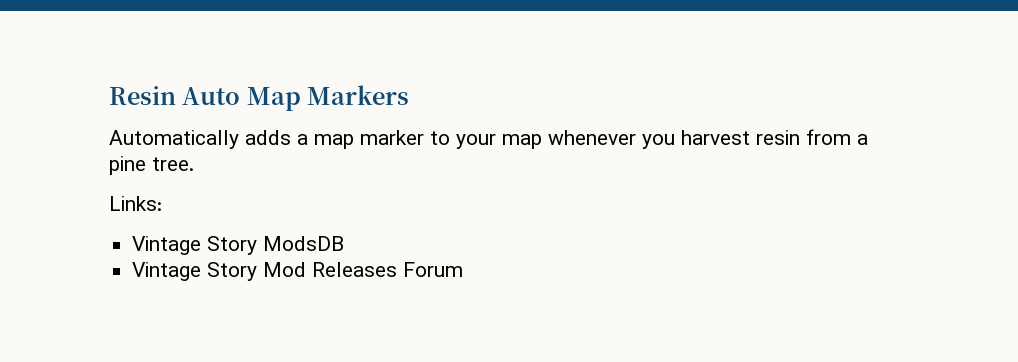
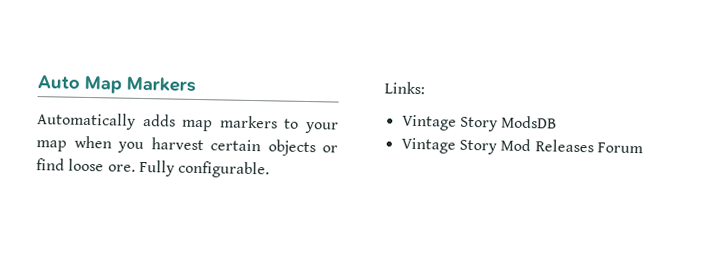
- Resin Auto Map Markers
+ Auto Map Markers
- Automatically adds a map marker to your map whenever you harvest resin from a pine tree.
+ Automatically adds map markers to your map when you harvest certain objects or find loose ore. Fully configurable.

